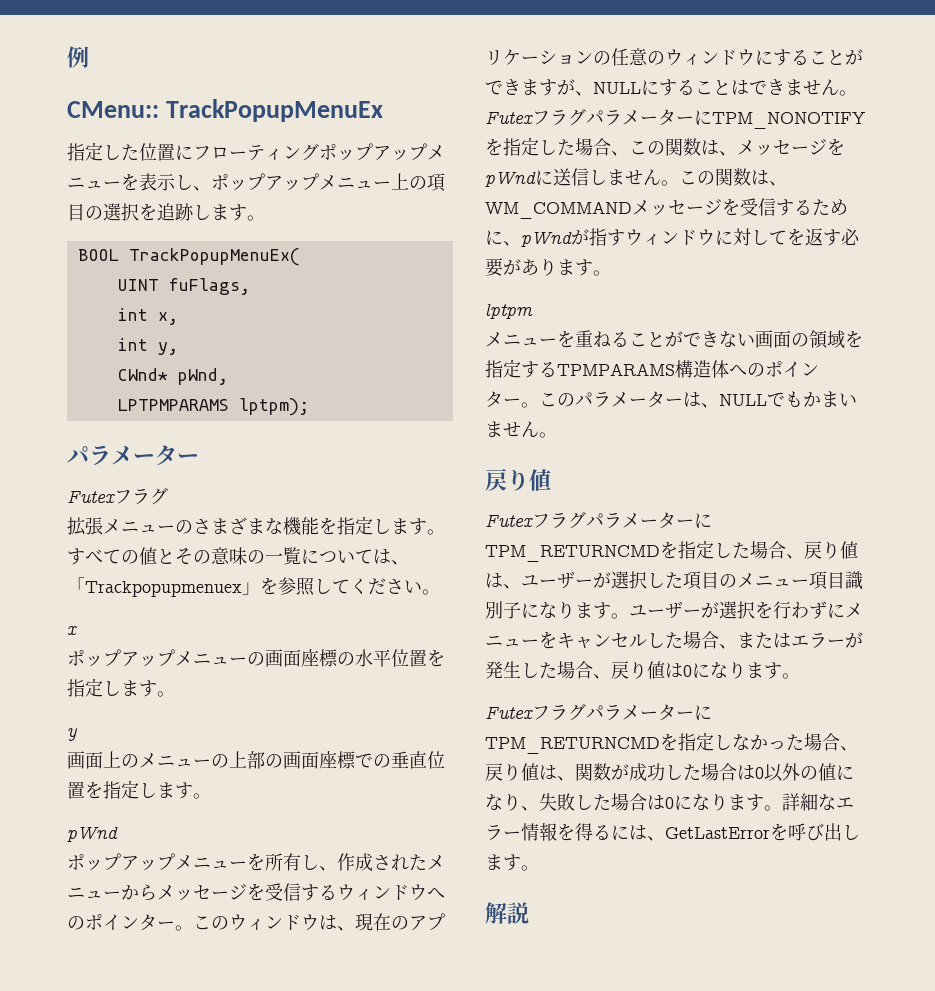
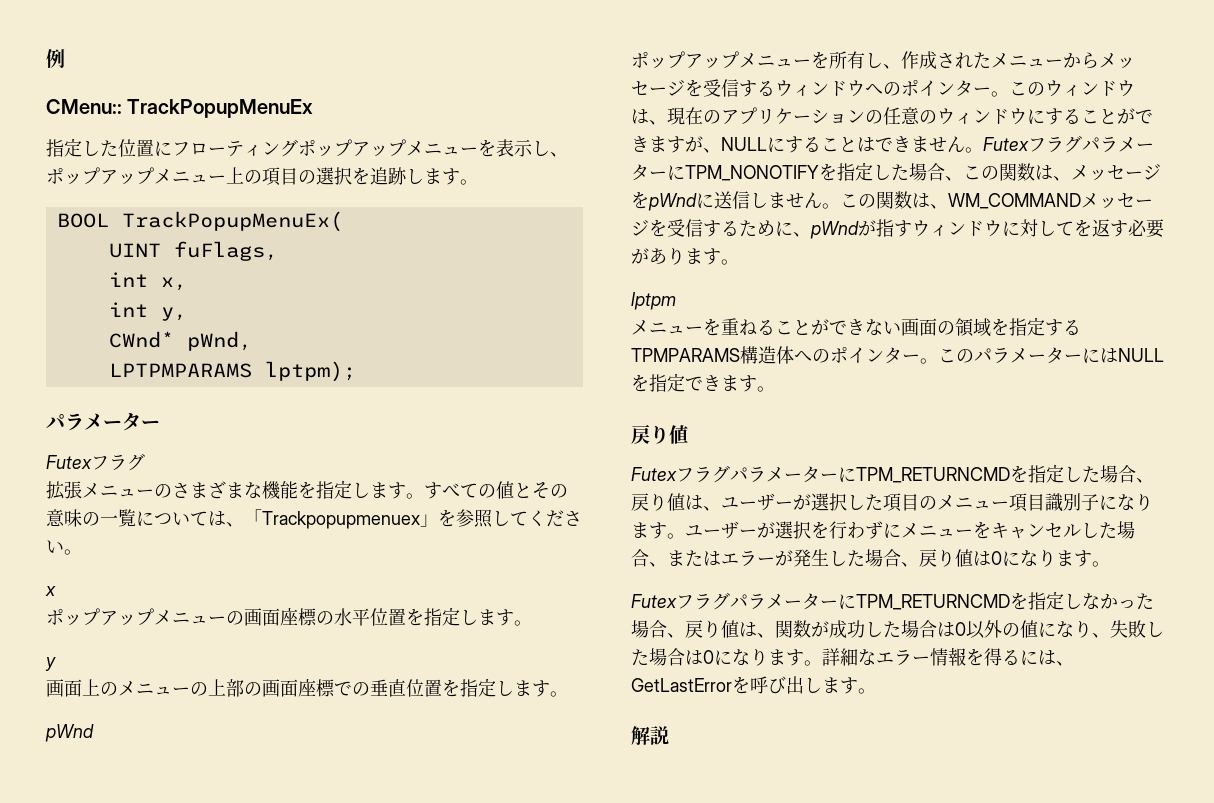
- このパラメーターは、NULLでもかまいません。
+ このパラメーターにはNULLを指定できます。

